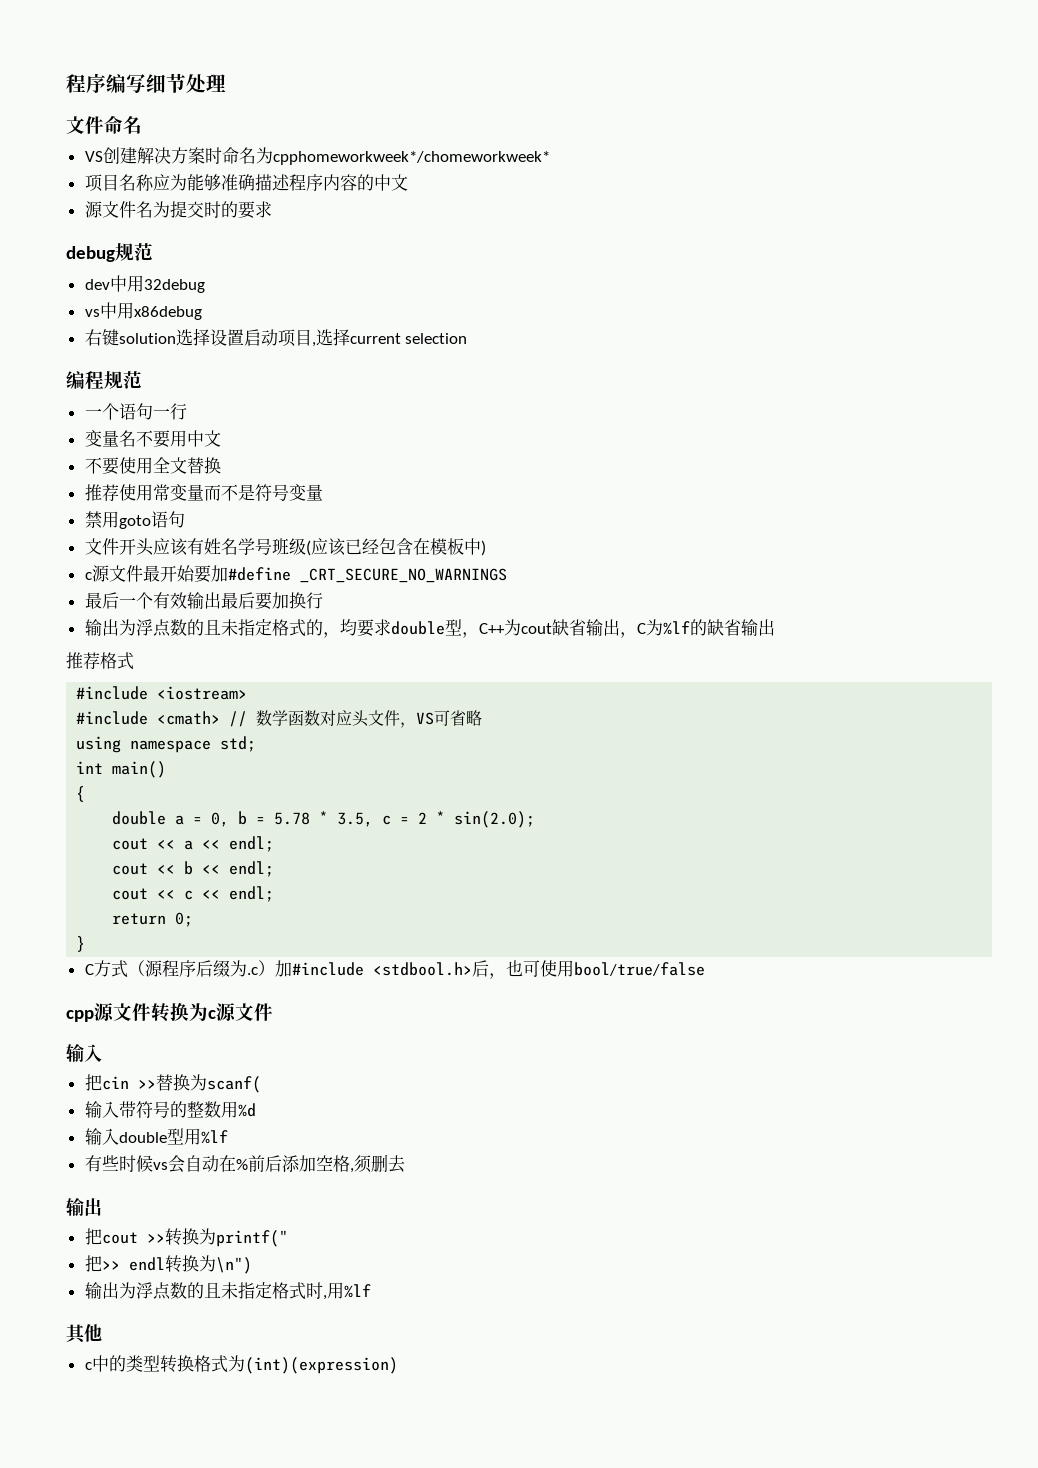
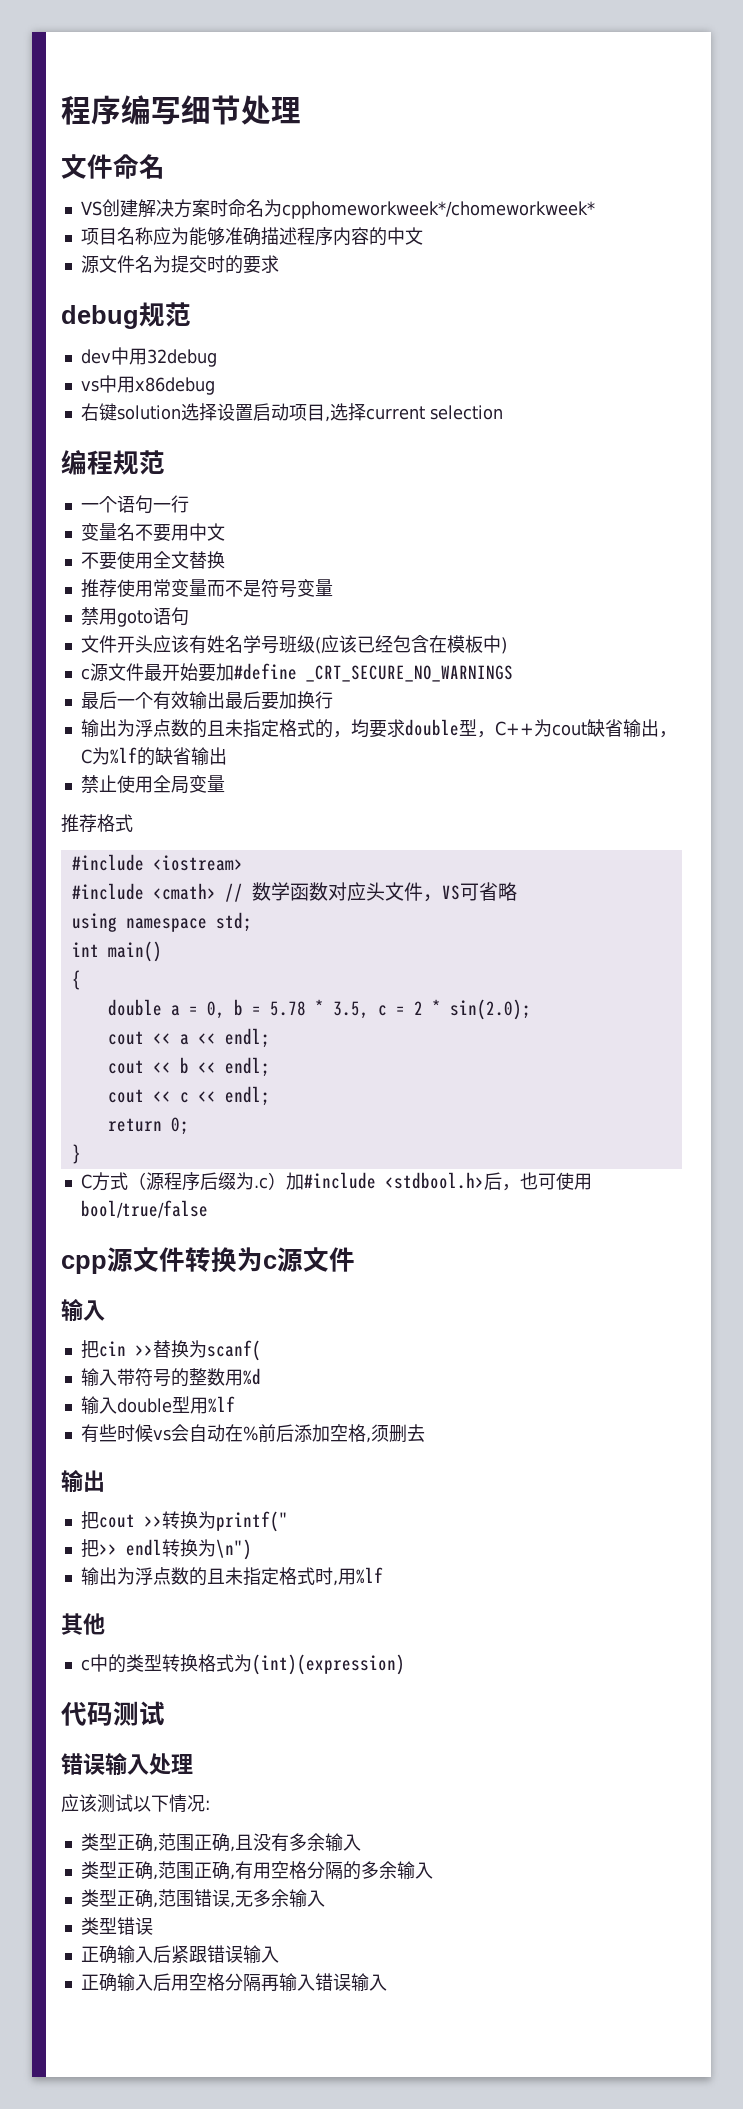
+ 禁止使用全局变量
+ 代码测试
+ 错误输入处理
+ 应该测试以下情况:
+ 类型正确,范围正确,且没有多余输入
+ 类型正确,范围正确,有用空格分隔的多余输入
+ 类型正确,范围错误,无多余输入
+ 类型错误
+ 正确输入后紧跟错误输入
+ 正确输入后用空格分隔再输入错误输入

